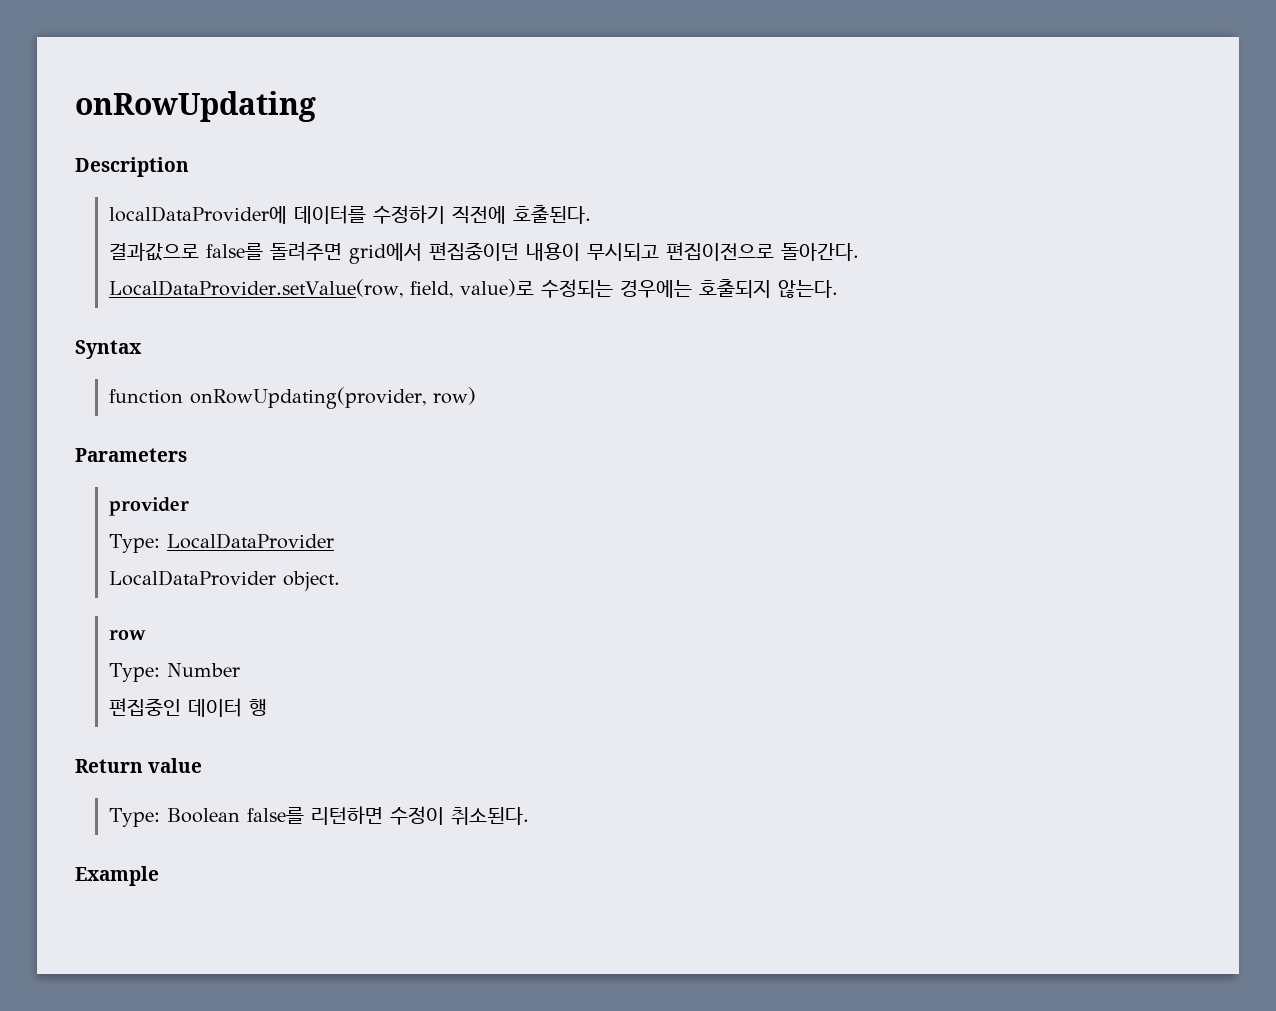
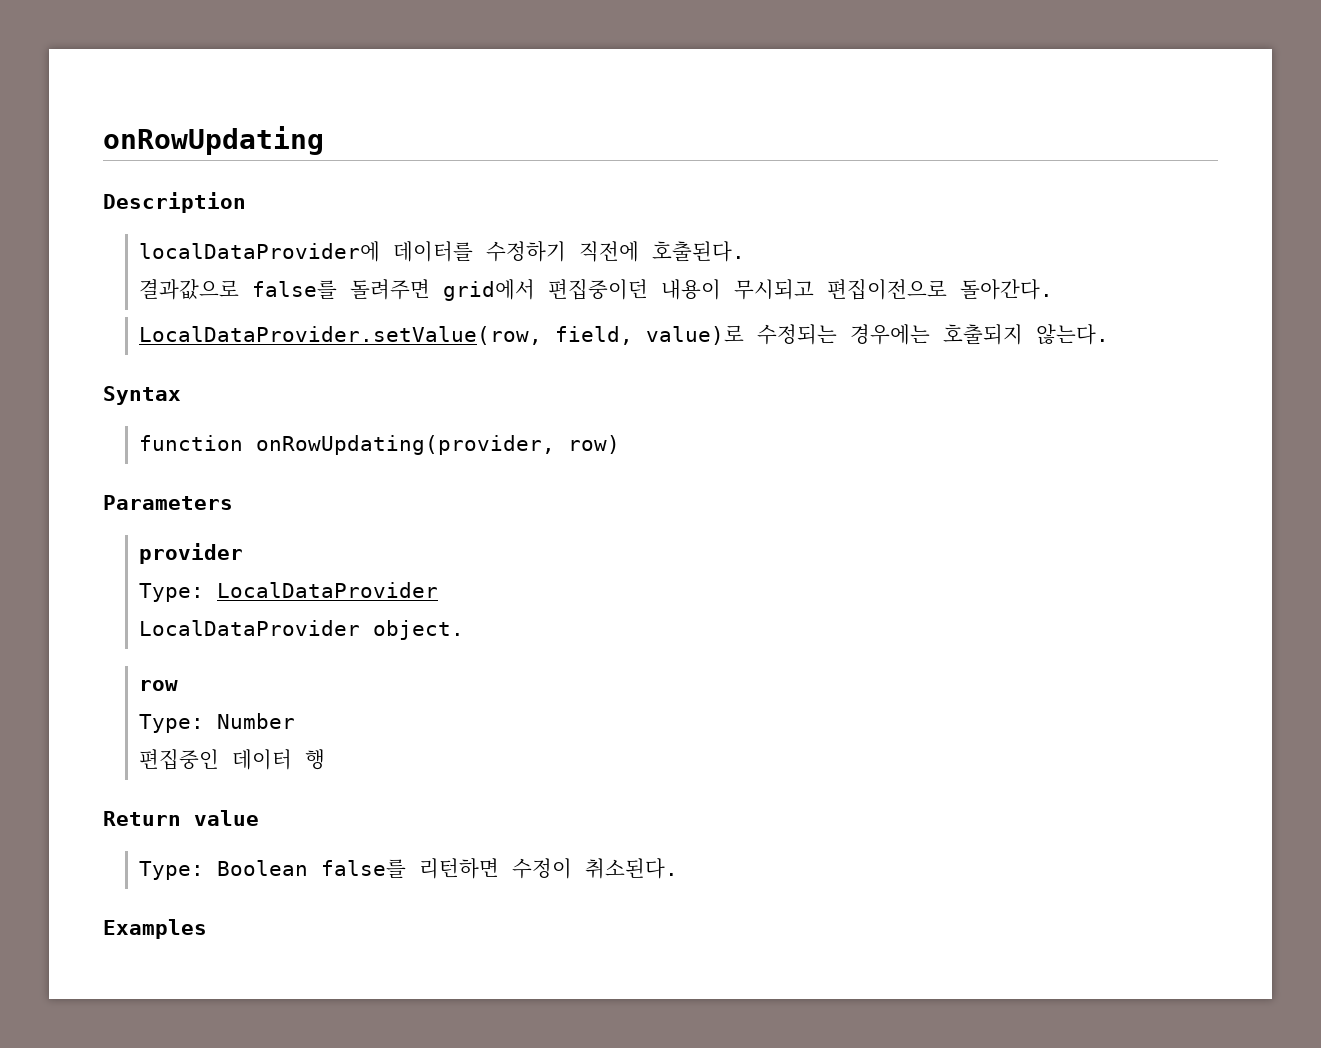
- Example
+ Examples

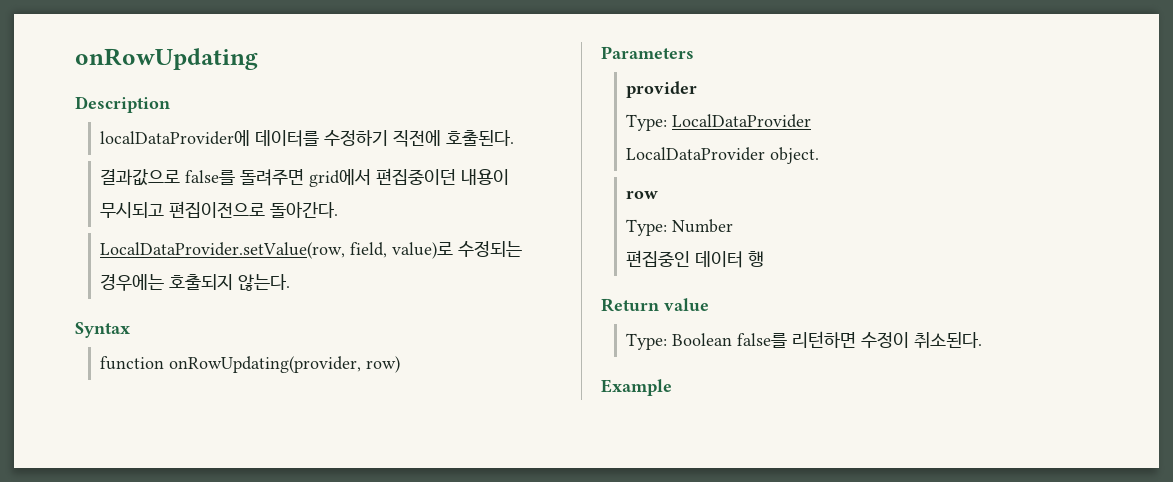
- Examples
+ Example

